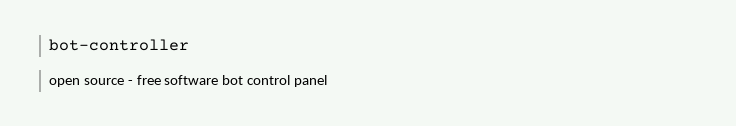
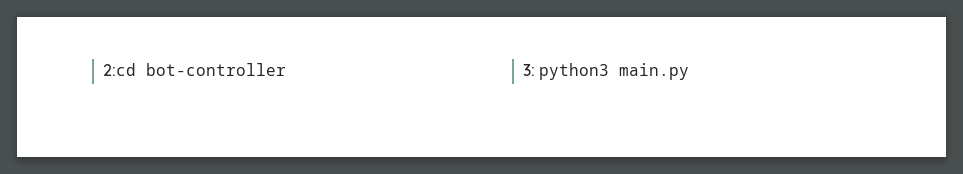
- bot-controller
+ 2:cd bot-controller
- open source - free software bot control panel
+ 3: python3 main.py

